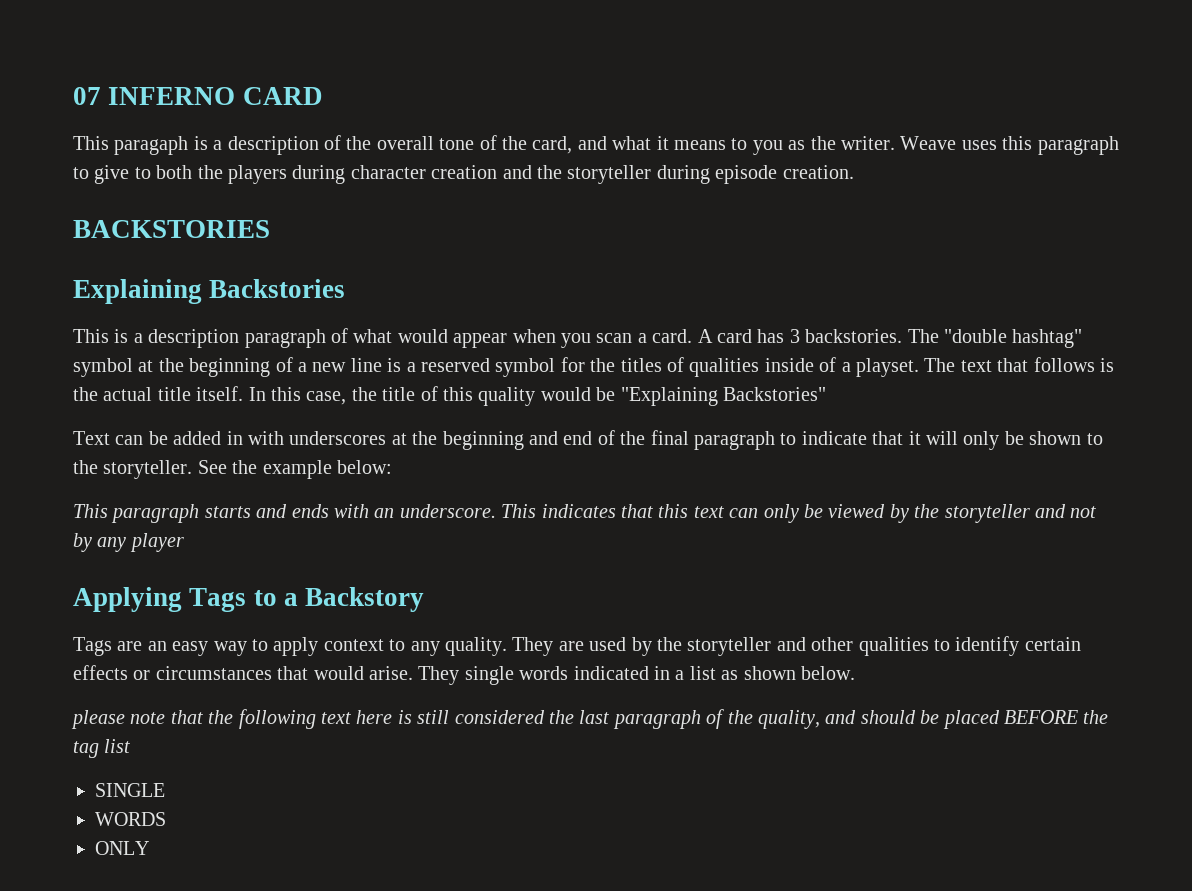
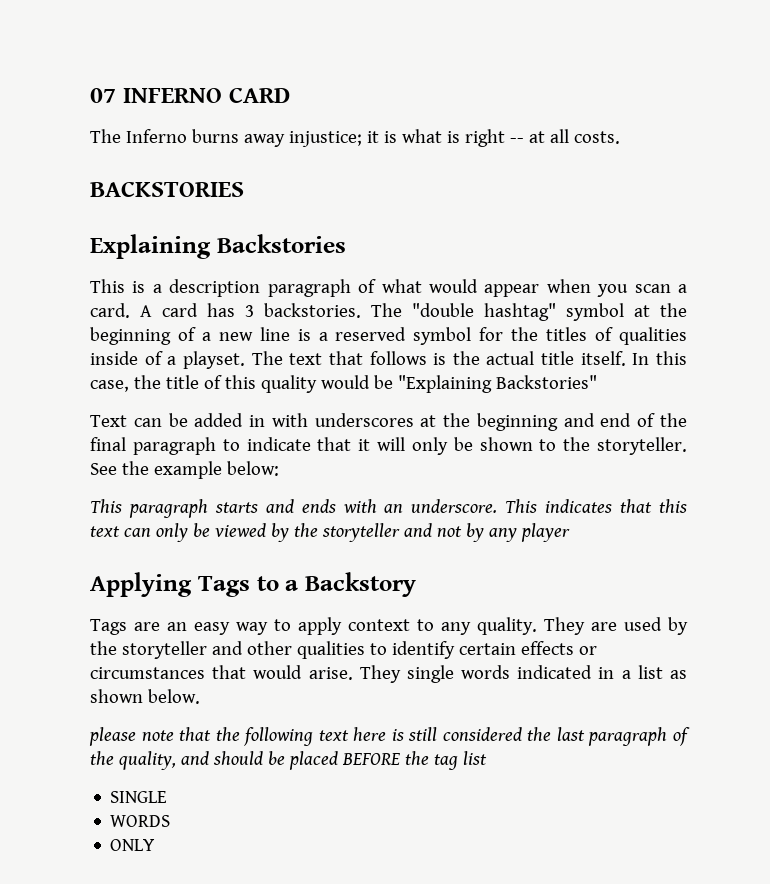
- This paragaph is a description of the overall tone of the card, and what it means to you as the writer. Weave uses this paragraph to give to both the players during character creation and the storyteller during episode creation.
+ The Inferno burns away injustice; it is what is right -- at all costs.

